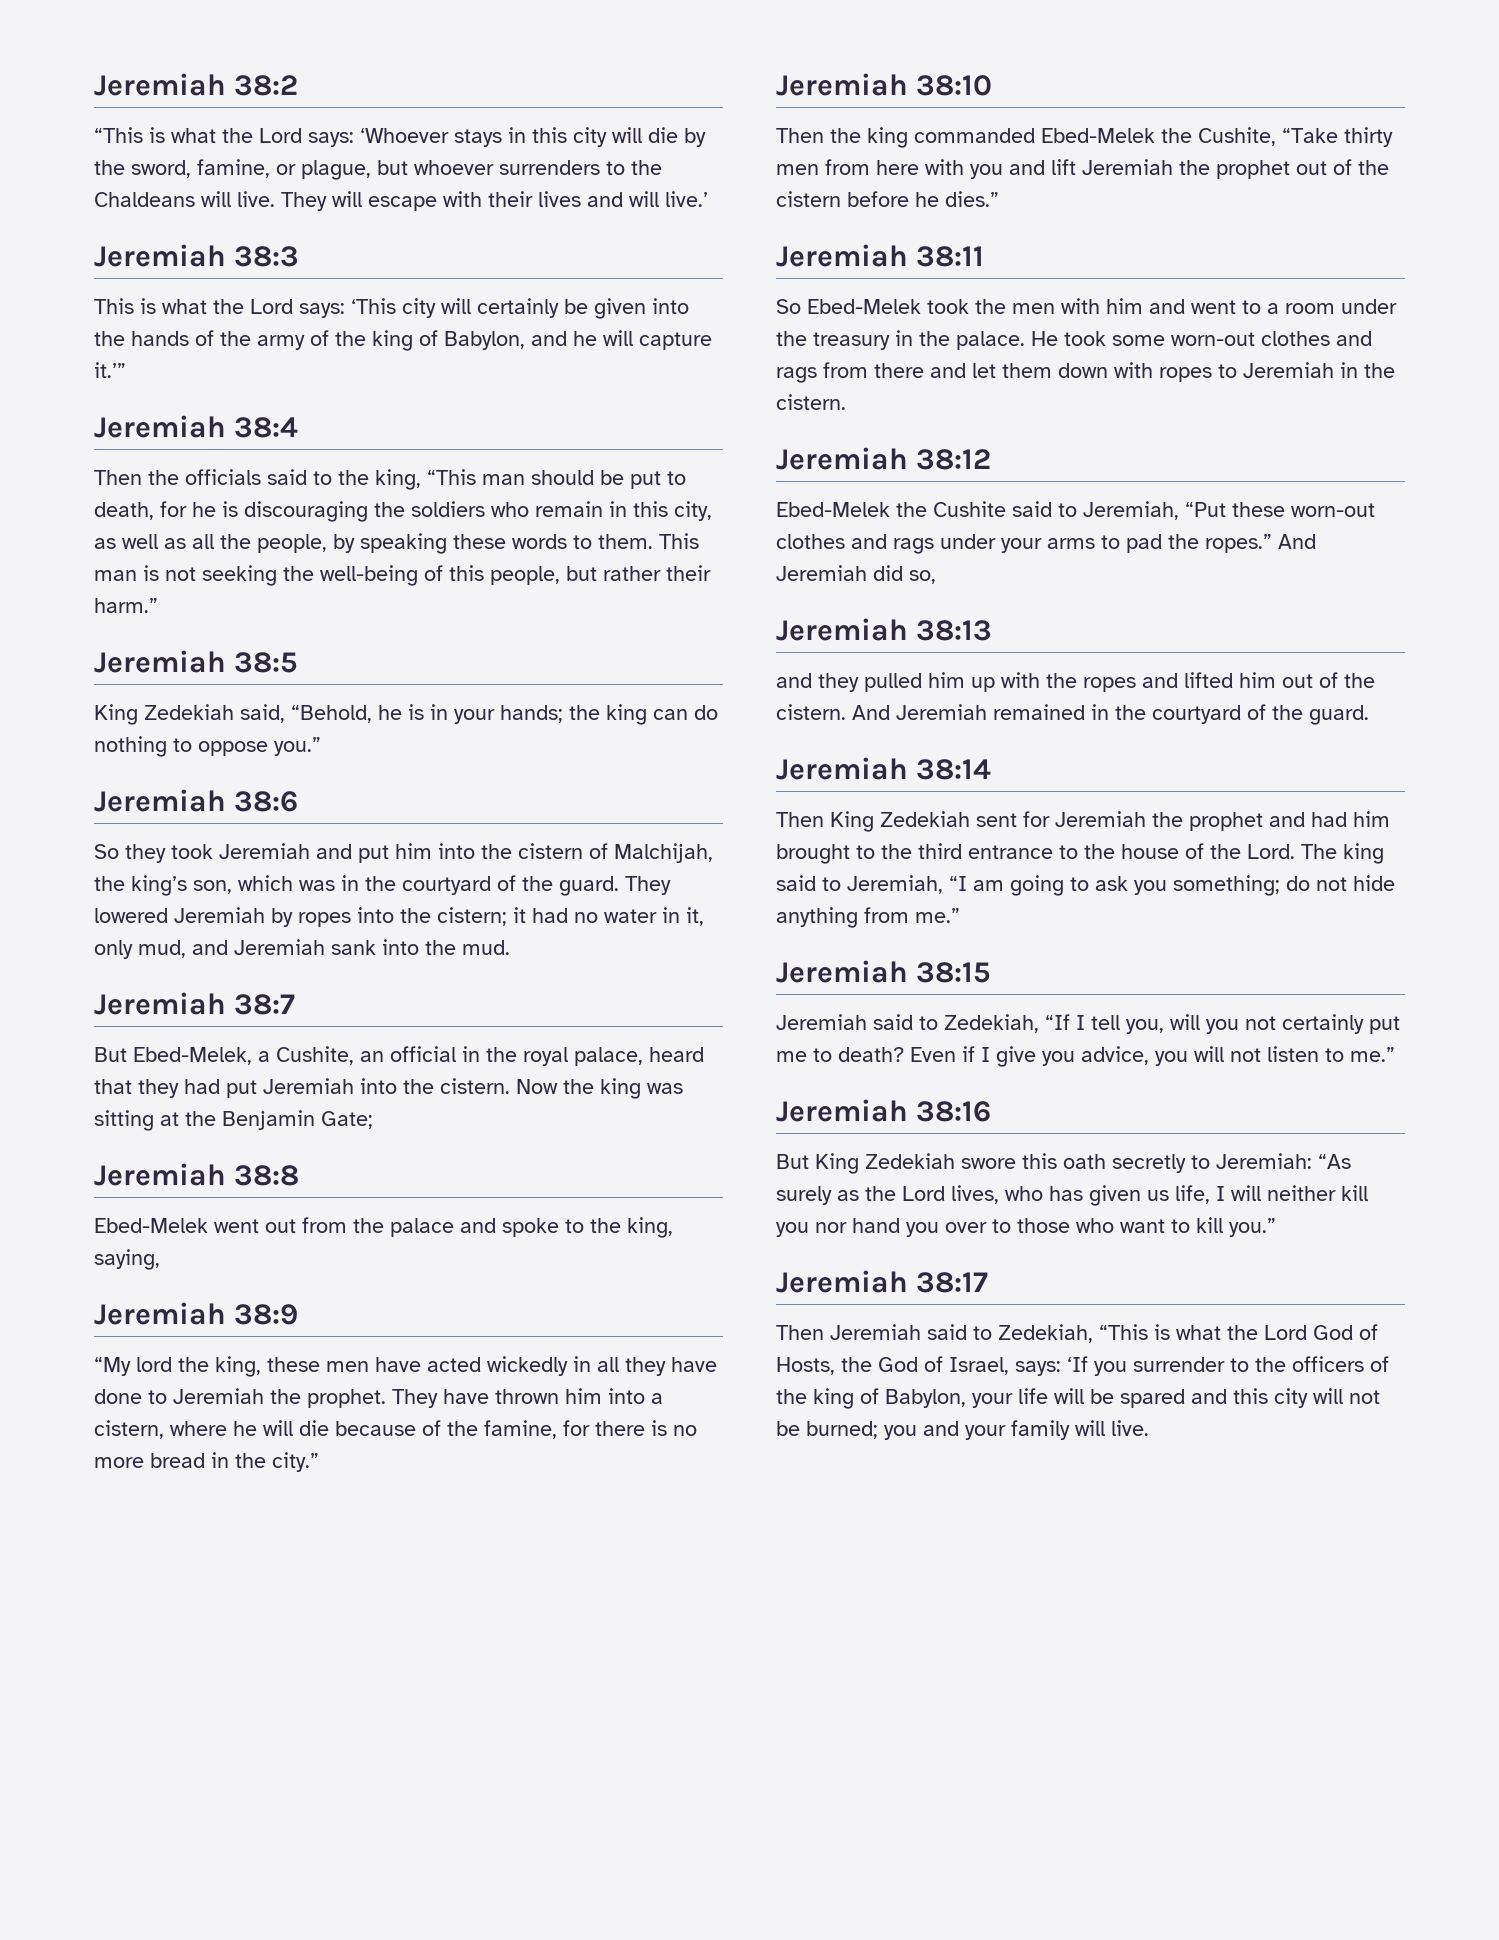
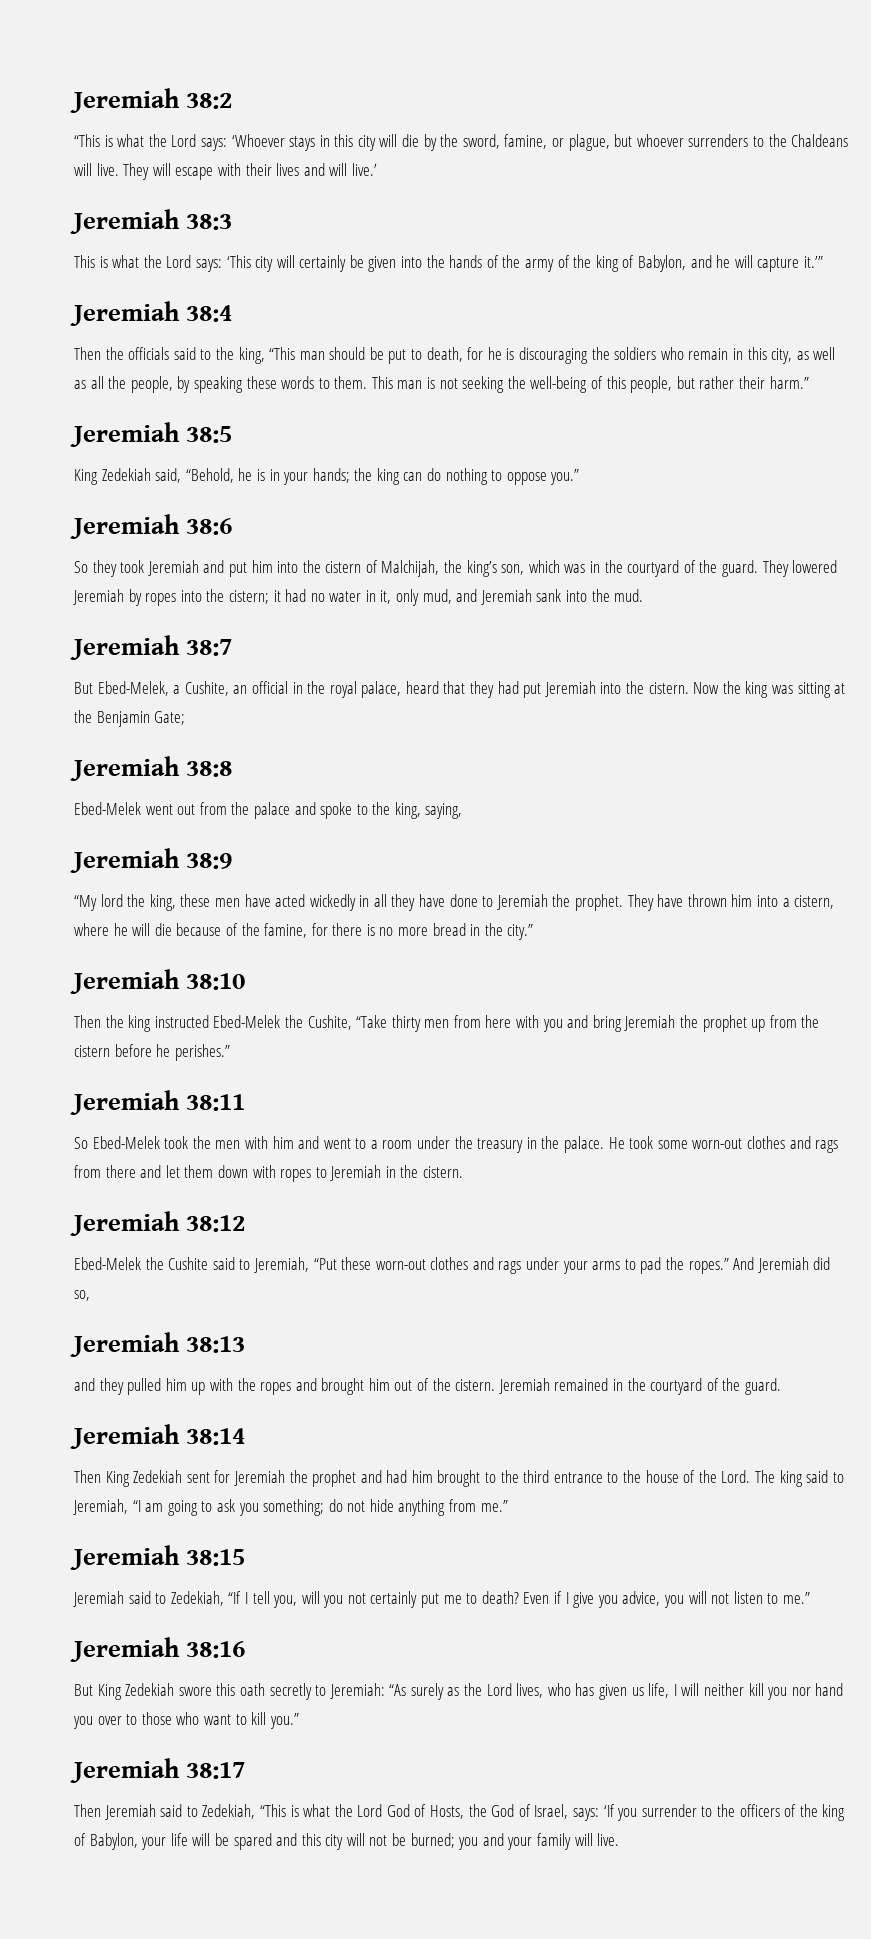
- Then the king commanded Ebed-Melek the Cushite, “Take thirty men from here with you and lift Jeremiah the prophet out of the cistern before he dies.”
+ Then the king instructed Ebed-Melek the Cushite, “Take thirty men from here with you and bring Jeremiah the prophet up from the cistern before he perishes.”
- and they pulled him up with the ropes and lifted him out of the cistern.
+ and they pulled him up with the ropes and brought him out of the cistern.
- And Jeremiah remained in the courtyard of the guard.
+ Jeremiah remained in the courtyard of the guard.

